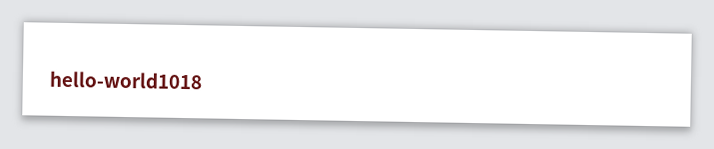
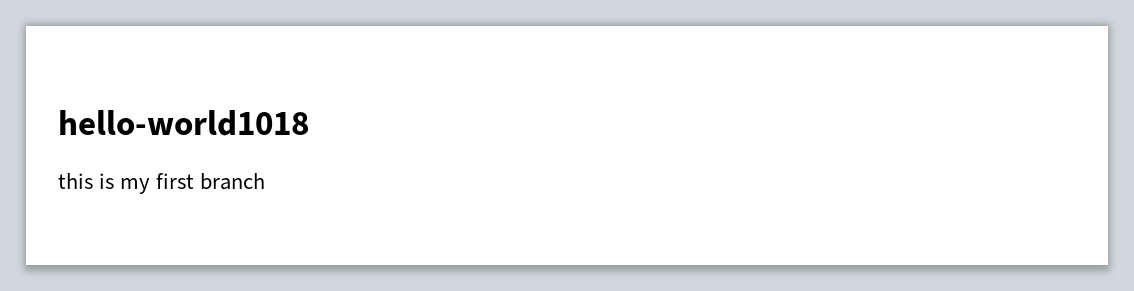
+ this is my first branch

